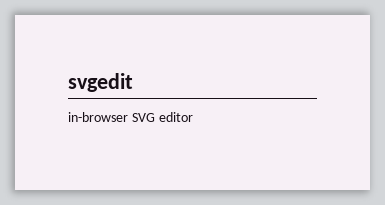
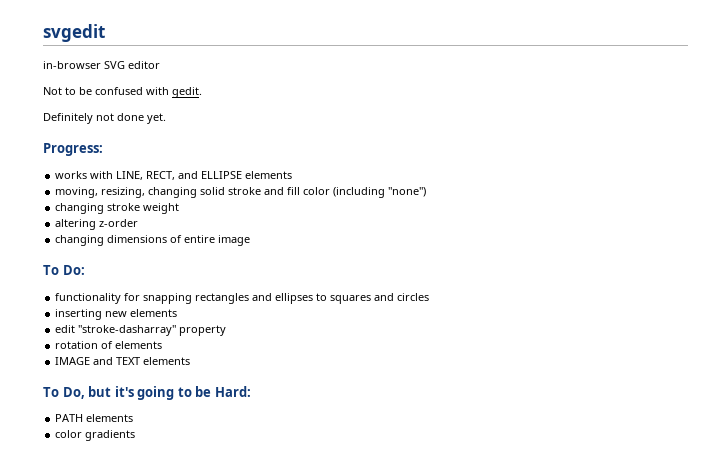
+ Not to be confused with gedit.
+ Definitely not done yet.
+ Progress:
+ works with LINE, RECT, and ELLIPSE elements
+ moving, resizing, changing solid stroke and fill color (including "none")
+ changing stroke weight
+ altering z-order
+ changing dimensions of entire image
+ To Do:
+ functionality for snapping rectangles and ellipses to squares and circles
+ inserting new elements
+ edit "stroke-dasharray" property
+ rotation of elements
+ IMAGE and TEXT elements
+ To Do, but it's going to be Hard:
+ PATH elements
+ color gradients

